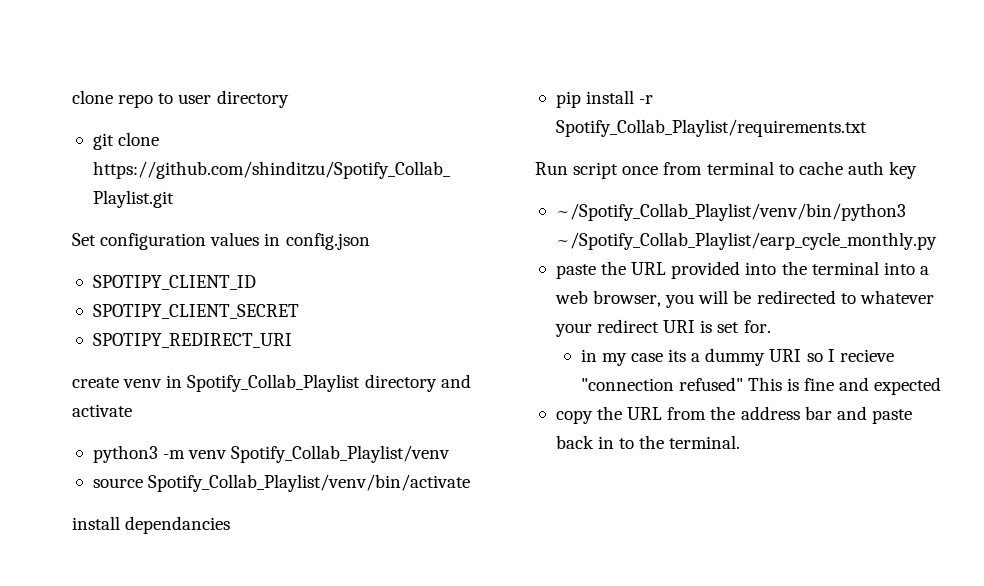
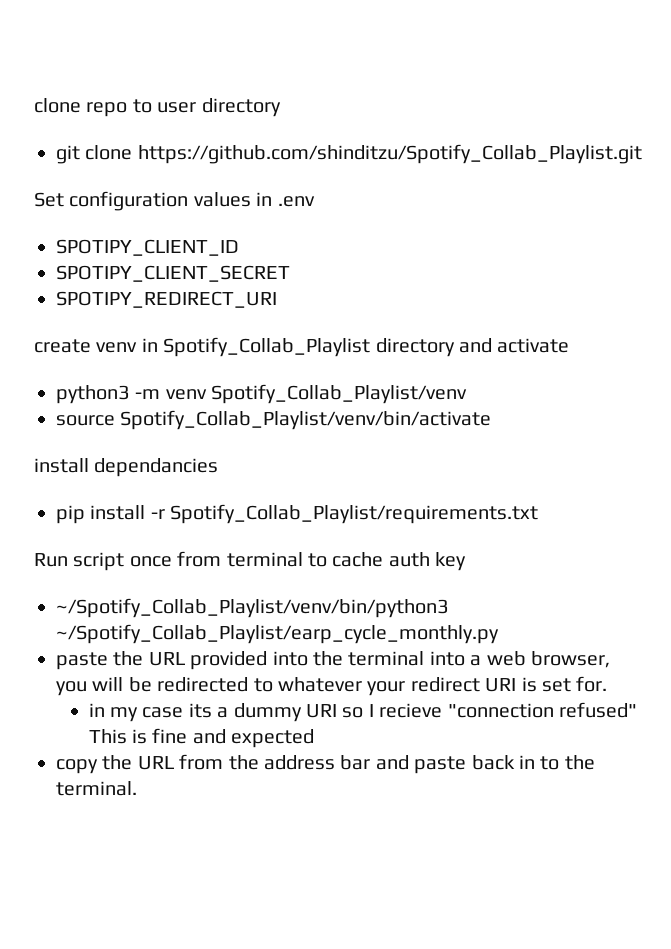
- Set configuration values in config.json
+ Set configuration values in .env

